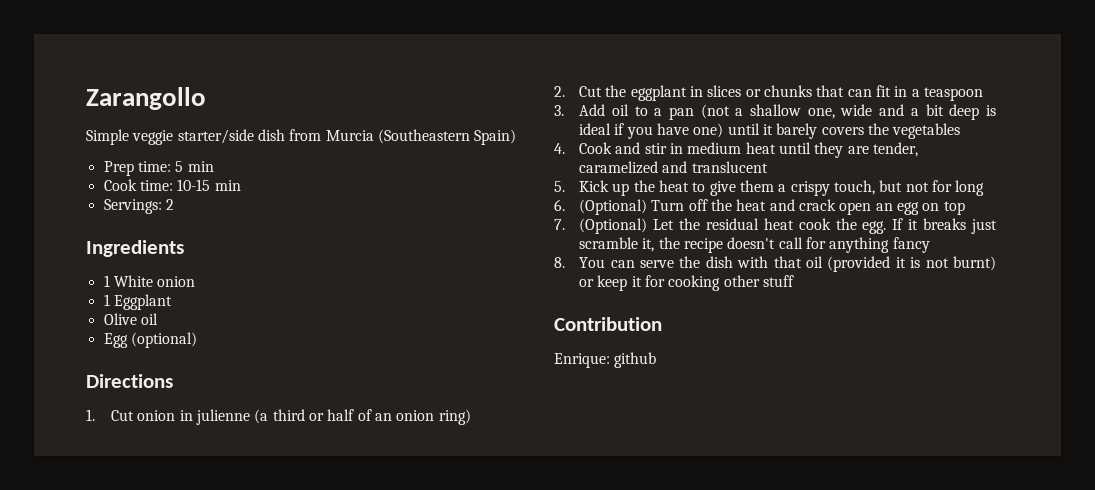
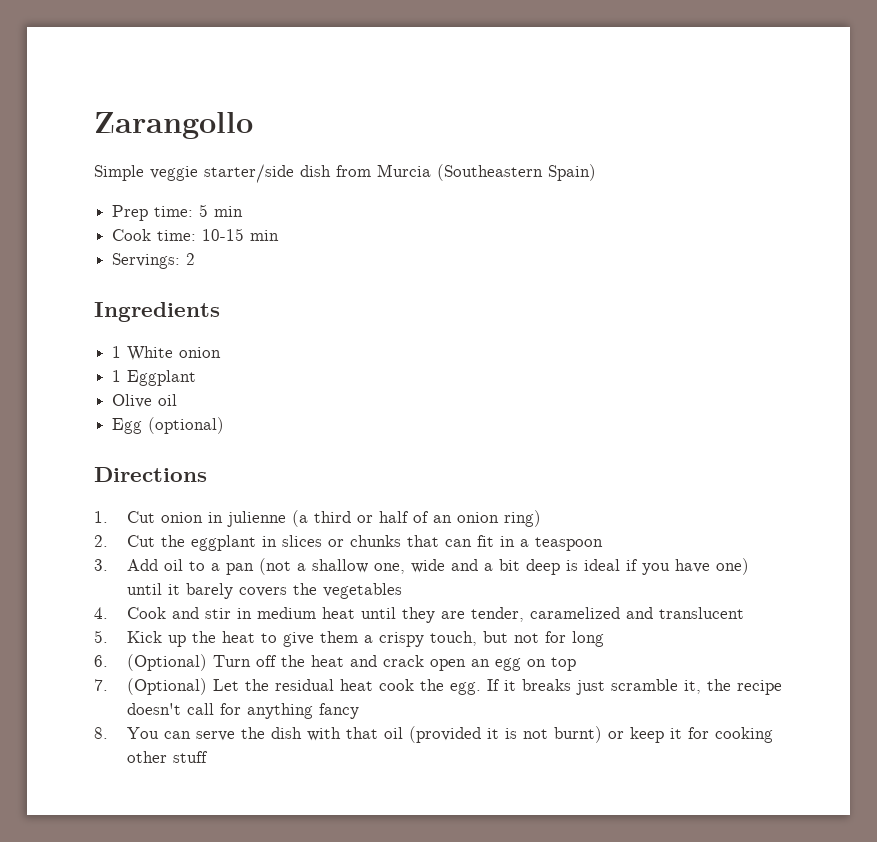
- Contribution
- Enrique: github

